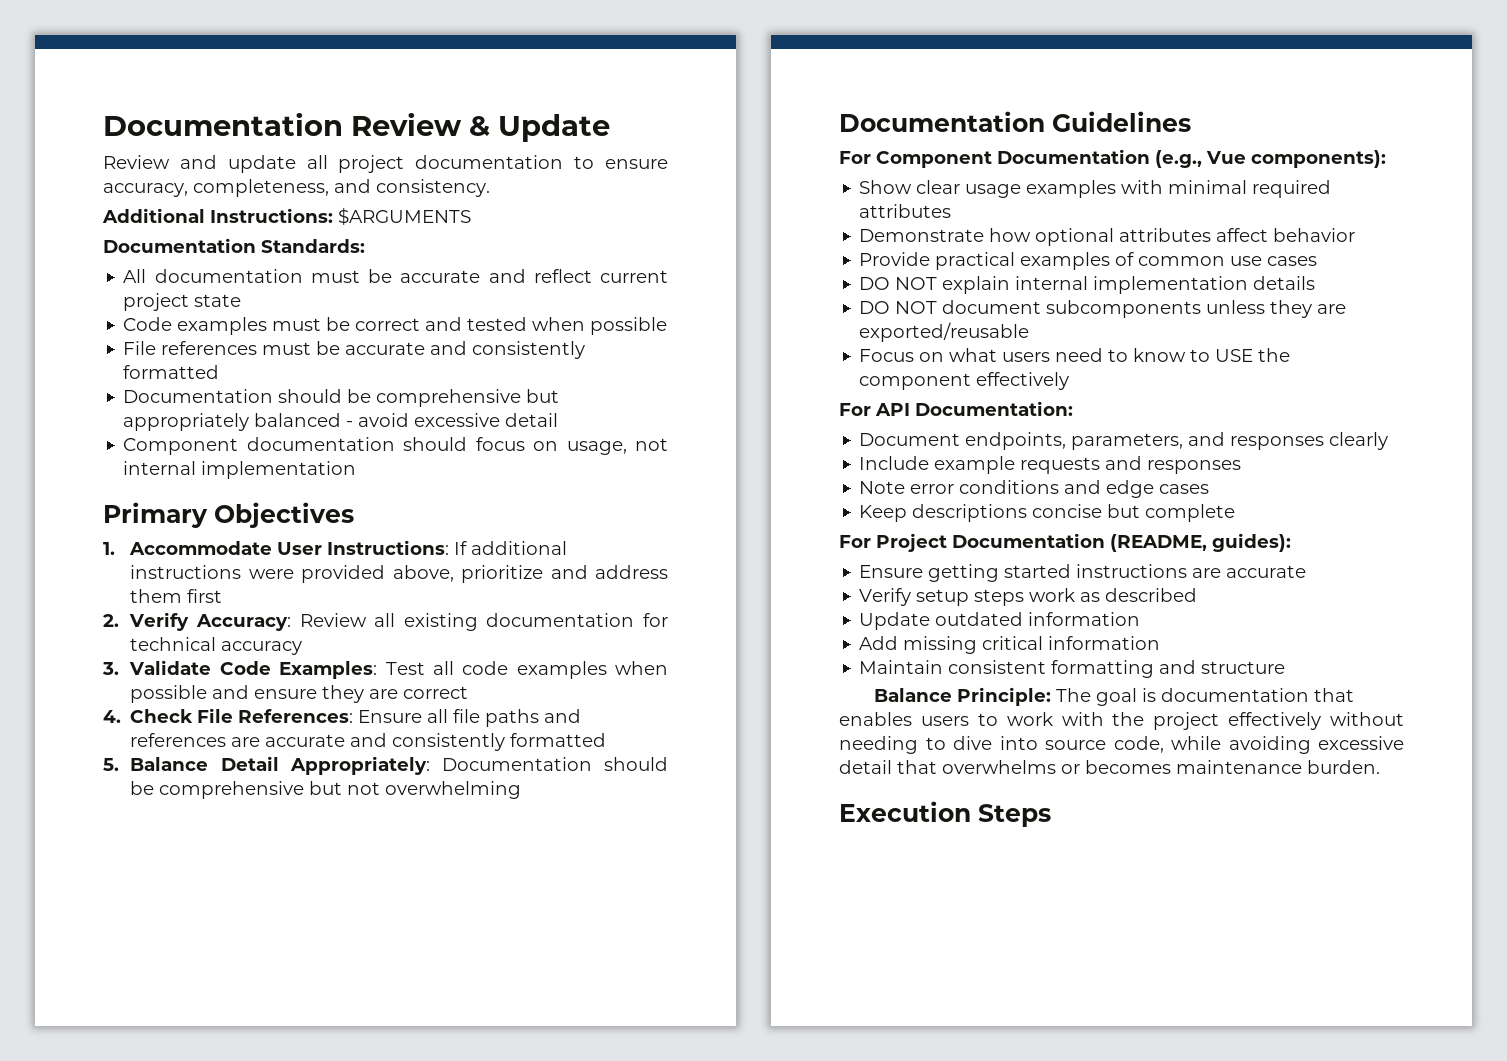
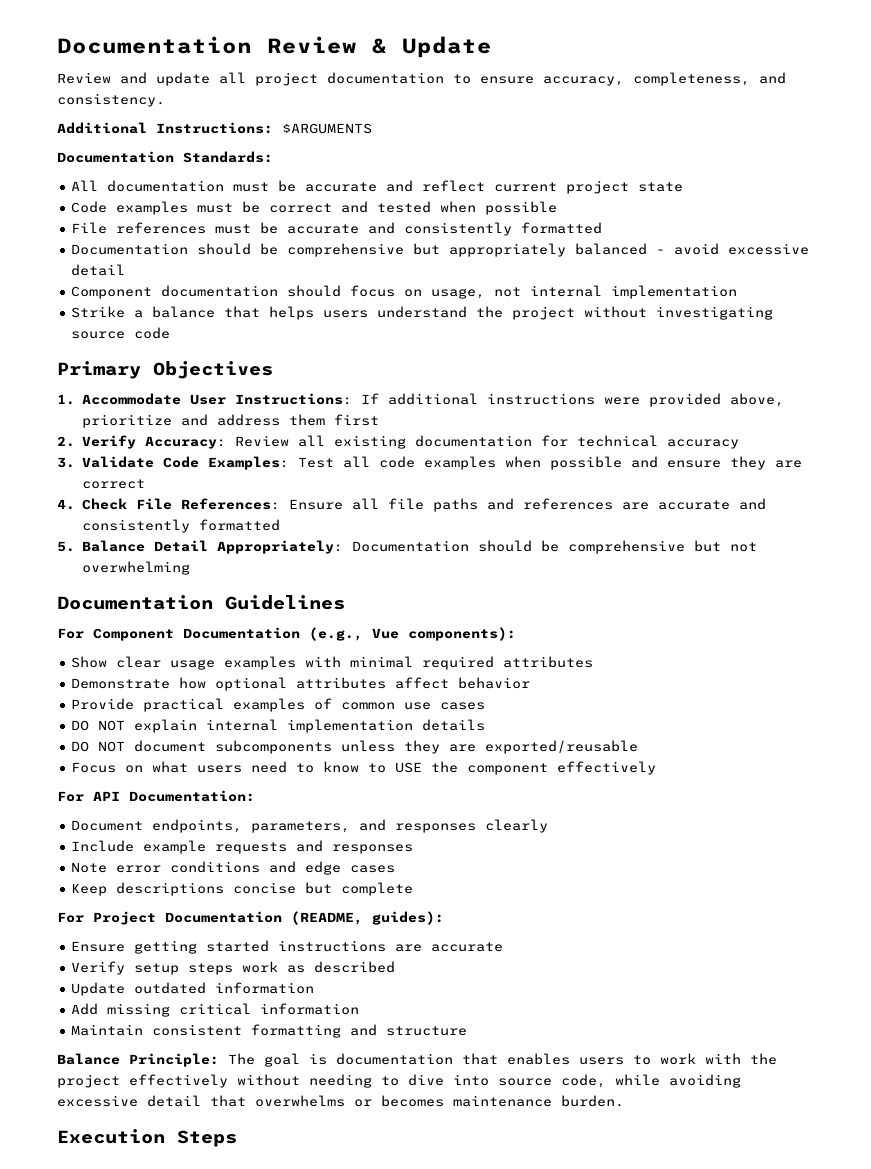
+ Strike a balance that helps users understand the project without investigating source code

